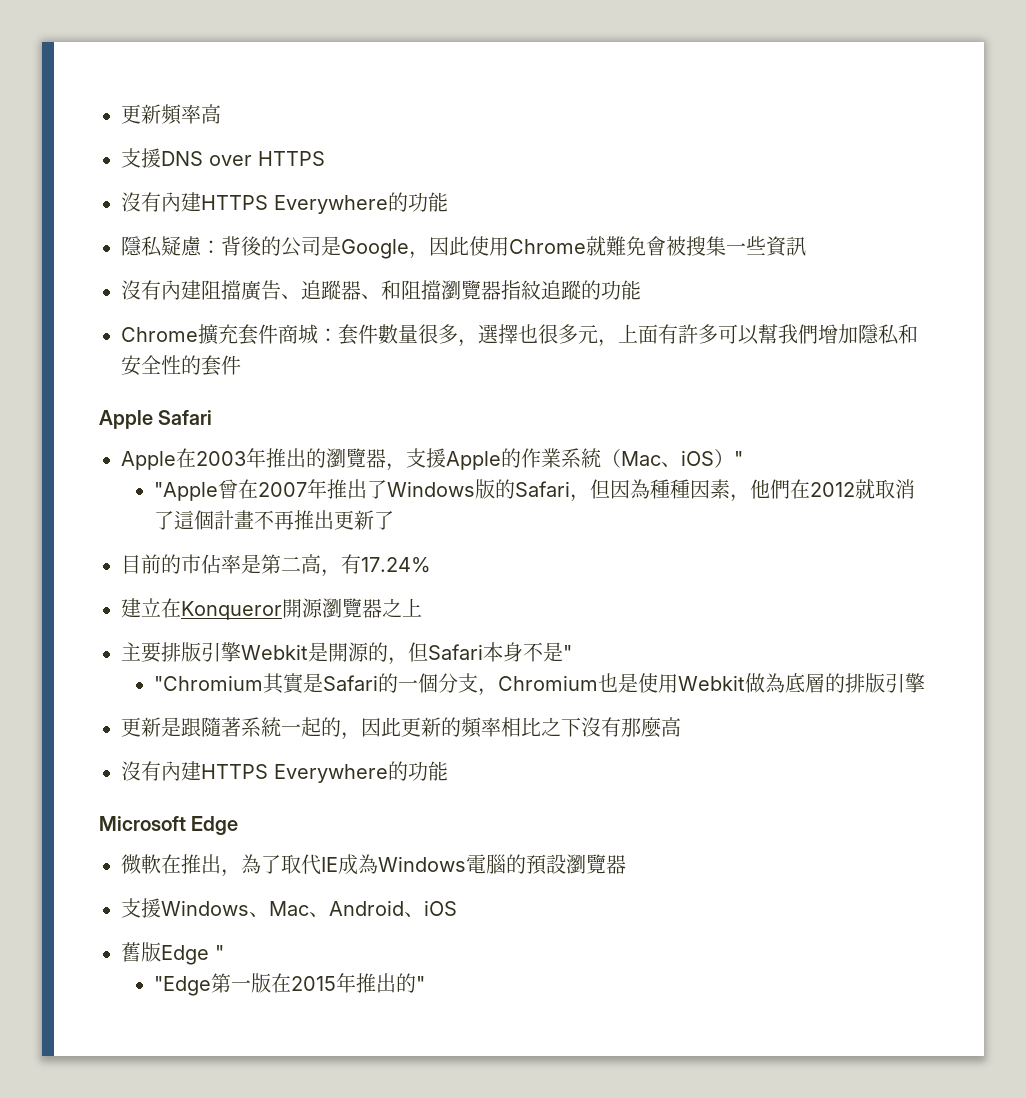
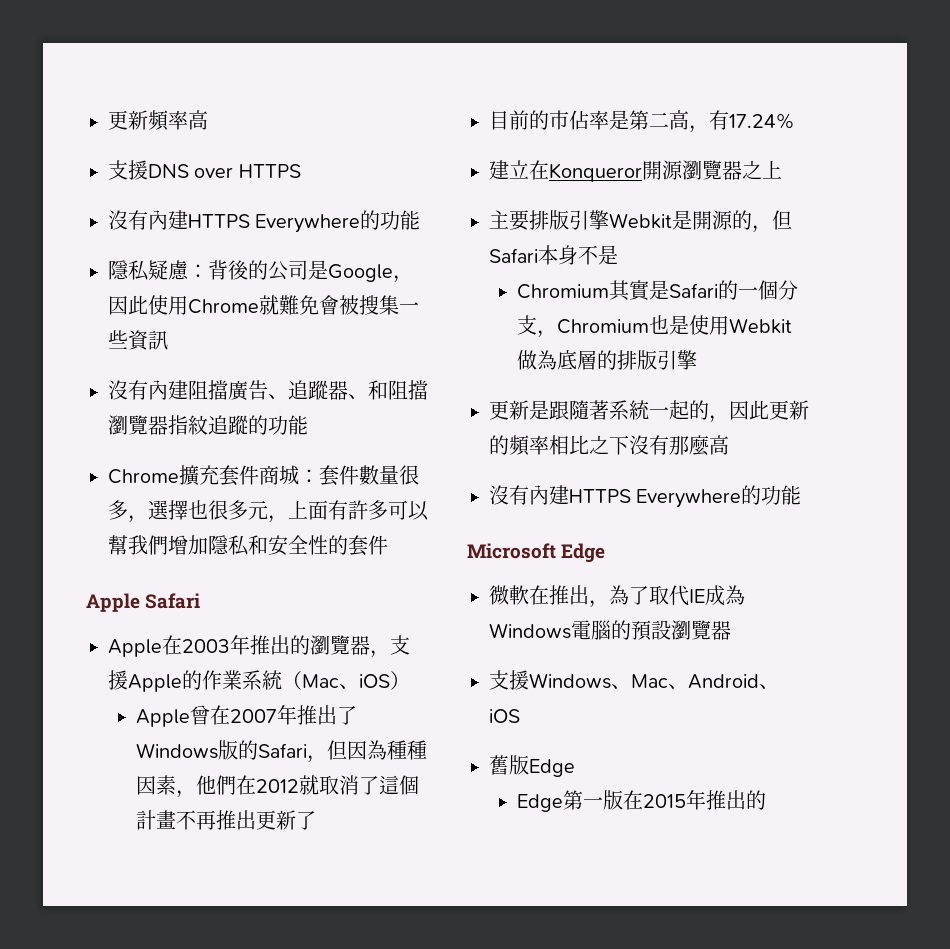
- Apple在2003年推出的瀏覽器，支援Apple的作業系統（Mac、iOS）"
- "Apple曾在2007年推出了Windows版的Safari，但因為種種因素，他們在2012就取消了這個計畫不再推出更新了
+ Apple在2003年推出的瀏覽器，支援Apple的作業系統（Mac、iOS）
+ Apple曾在2007年推出了Windows版的Safari，但因為種種因素，他們在2012就取消了這個計畫不再推出更新了
- 主要排版引擎Webkit是開源的，但Safari本身不是"
- "Chromium其實是Safari的一個分支，Chromium也是使用Webkit做為底層的排版引擎
+ 主要排版引擎Webkit是開源的，但Safari本身不是
+ Chromium其實是Safari的一個分支，Chromium也是使用Webkit做為底層的排版引擎
- 舊版Edge "
- "Edge第一版在2015年推出的"
+ 舊版Edge
+ Edge第一版在2015年推出的

